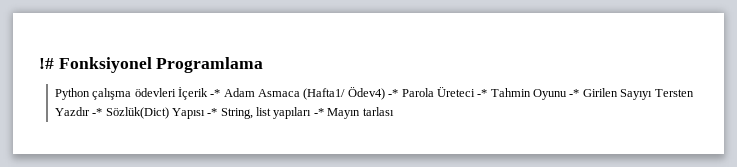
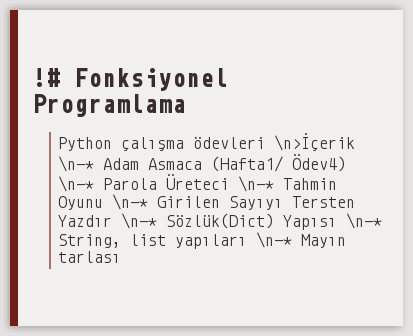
- Python çalışma ödevleri İçerik -* Adam Asmaca (Hafta1/ Ödev4) -* Parola Üreteci -* Tahmin Oyunu -* Girilen Sayıyı Tersten Yazdır -* Sözlük(Dict) Yapısı -* String, list yapıları -* Mayın tarlası
+ Python çalışma ödevleri \n>İçerik \n-* Adam Asmaca (Hafta1/ Ödev4) \n-* Parola Üreteci \n-* Tahmin Oyunu \n-* Girilen Sayıyı Tersten Yazdır \n-* Sözlük(Dict) Yapısı \n-* String, list yapıları \n-* Mayın tarlası

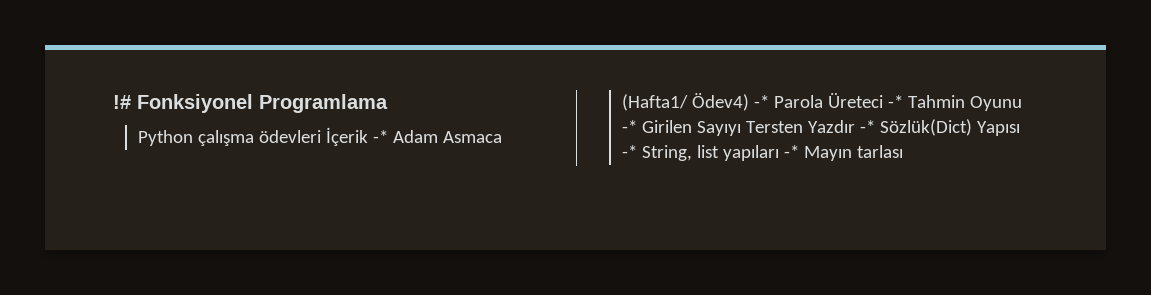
- Python çalışma ödevleri \n>İçerik \n-* Adam Asmaca (Hafta1/ Ödev4) \n-* Parola Üreteci \n-* Tahmin Oyunu \n-* Girilen Sayıyı Tersten Yazdır \n-* Sözlük(Dict) Yapısı \n-* String, list yapıları \n-* Mayın tarlası
+ Python çalışma ödevleri İçerik -* Adam Asmaca (Hafta1/ Ödev4) -* Parola Üreteci -* Tahmin Oyunu -* Girilen Sayıyı Tersten Yazdır -* Sözlük(Dict) Yapısı -* String, list yapıları -* Mayın tarlası

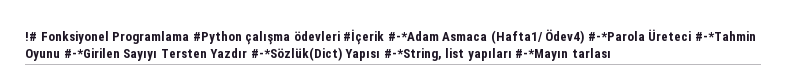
- !# Fonksiyonel Programlama
- Python çalışma ödevleri İçerik -* Adam Asmaca (Hafta1/ Ödev4) -* Parola Üreteci -* Tahmin Oyunu -* Girilen Sayıyı Tersten Yazdır -* Sözlük(Dict) Yapısı -* String, list yapıları -* Mayın tarlası
+ !# Fonksiyonel Programlama #Python çalışma ödevleri #İçerik #-*Adam Asmaca (Hafta1/ Ödev4) #-*Parola Üreteci #-*Tahmin Oyunu #-*Girilen Sayıyı Tersten Yazdır #-*Sözlük(Dict) Yapısı #-*String, list yapıları #-*Mayın tarlası

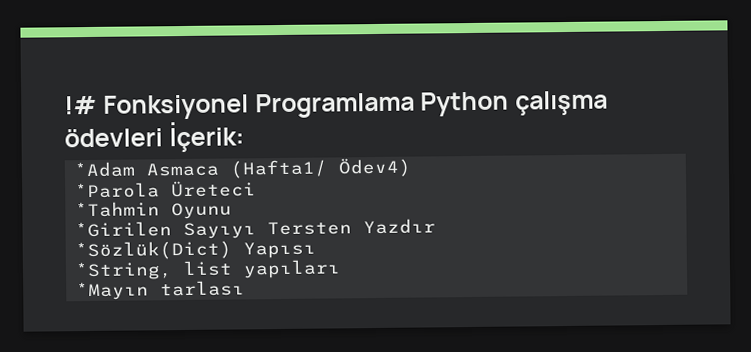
- !# Fonksiyonel Programlama #Python çalışma ödevleri #İçerik #-*Adam Asmaca (Hafta1/ Ödev4) #-*Parola Üreteci #-*Tahmin Oyunu #-*Girilen Sayıyı Tersten Yazdır #-*Sözlük(Dict) Yapısı #-*String, list yapıları #-*Mayın tarlası
+ !# Fonksiyonel Programlama Python çalışma ödevleri İçerik:
+ *Adam Asmaca (Hafta1/ Ödev4)
+ *Parola Üreteci
+ *Tahmin Oyunu
+ *Girilen Sayıyı Tersten Yazdır
+ *Sözlük(Dict) Yapısı
+ *String, list yapıları
+ *Mayın tarlası

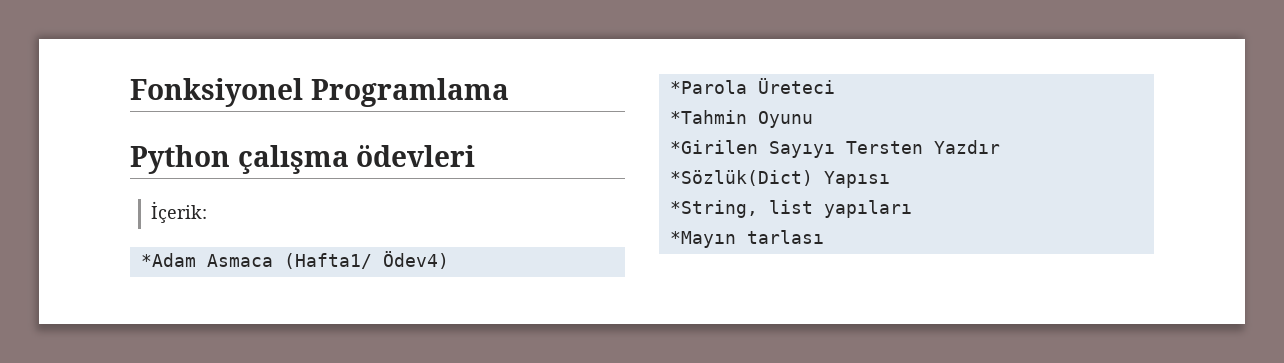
- !# Fonksiyonel Programlama Python çalışma ödevleri İçerik:
+ Fonksiyonel Programlama
+ Python çalışma ödevleri
+ İçerik:

